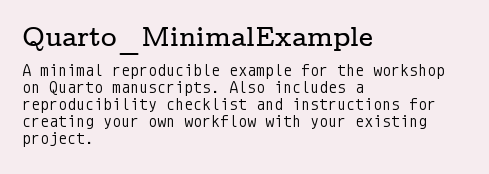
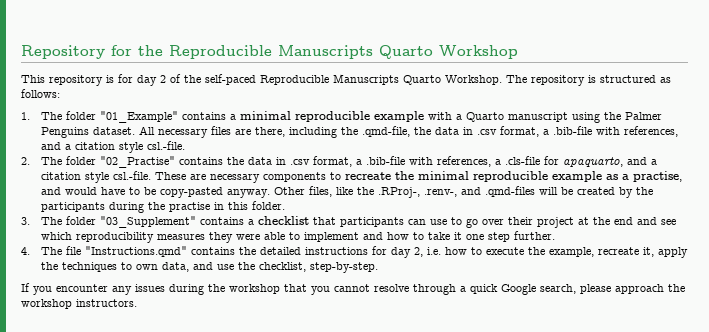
- Quarto_MinimalExample
- A minimal reproducible example for the workshop on Quarto manuscripts. Also includes a reproducibility checklist and instructions for creating your own workflow with your existing project.
+ Repository for the Reproducible Manuscripts Quarto Workshop
+ This repository is for day 2 of the self-paced Reproducible Manuscripts Quarto Workshop. The repository is structured as follows:
+ 1. The folder "01_Example" contains a minimal reproducible example with a Quarto manuscript using the Palmer Penguins dataset. All necessary files are there, including the .qmd-file, the data in .csv format, a .bib-file with references, and a citation style csl.-file.
+ 2. The folder "02_Practise" contains the data in .csv format, a .bib-file with references, a .cls-file for apaquarto, and a citation style csl.-file. These are necessary components to recreate the minimal reproducible example as a practise, and would have to be copy-pasted anyway. Other files, like the .RProj-, .renv-, and .qmd-files will be created by the participants during the practise in this folder.
+ 3. The folder "03_Supplement" contains a checklist that participants can use to go over their project at the end and see which reproducibility measures they were able to implement and how to take it one step further.
+ 4. The file "Instructions.qmd" contains the detailed instructions for day 2, i.e. how to execute the example, recreate it, apply the techniques to own data, and use the checklist, step-by-step.
+ If you encounter any issues during the workshop that you cannot resolve through a quick Google search, please approach the workshop instructors.

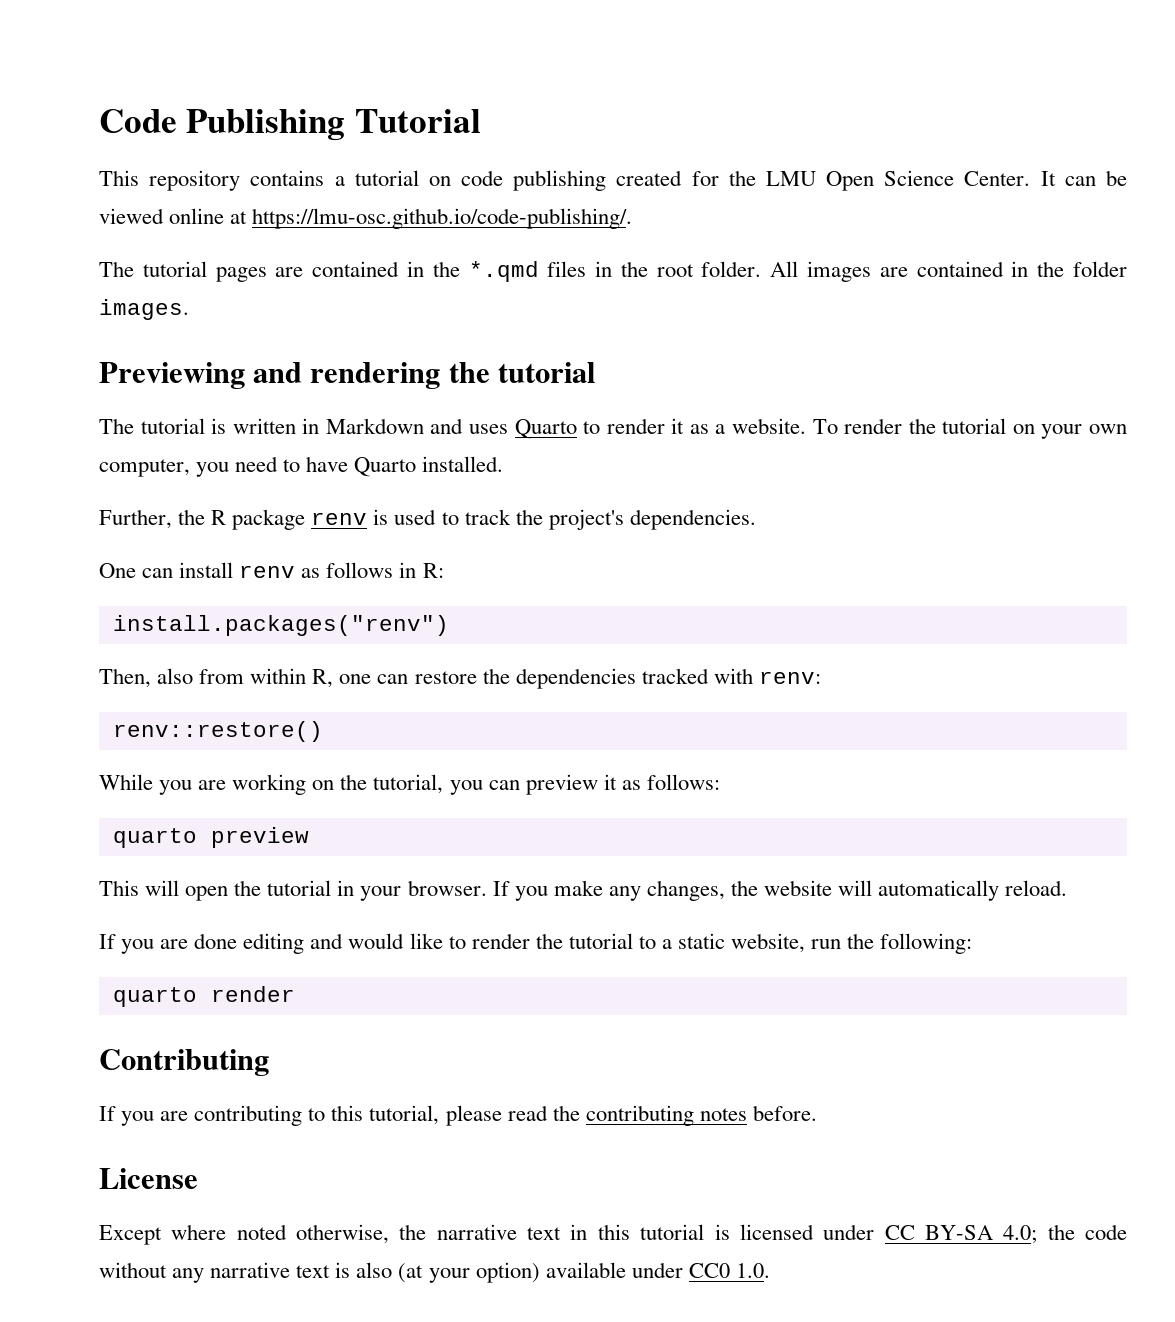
- Repository for the Reproducible Manuscripts Quarto Workshop
- This repository is for day 2 of the self-paced Reproducible Manuscripts Quarto Workshop. The repository is structured as follows:
- 1. The folder "01_Example" contains a minimal reproducible example with a Quarto manuscript using the Palmer Penguins dataset. All necessary files are there, including the .qmd-file, the data in .csv format, a .bib-file with references, and a citation style csl.-file.
- 2. The folder "02_Practise" contains the data in .csv format, a .bib-file with references, a .cls-file for apaquarto, and a citation style csl.-file. These are necessary components to recreate the minimal reproducible example as a practise, and would have to be copy-pasted anyway. Other files, like the .RProj-, .renv-, and .qmd-files will be created by the participants during the practise in this folder.
- 3. The folder "03_Supplement" contains a checklist that participants can use to go over their project at the end and see which reproducibility measures they were able to implement and how to take it one step further.
- 4. The file "Instructions.qmd" contains the detailed instructions for day 2, i.e. how to execute the example, recreate it, apply the techniques to own data, and use the checklist, step-by-step.
- If you encounter any issues during the workshop that you cannot resolve through a quick Google search, please approach the workshop instructors.
+ Code Publishing Tutorial
+ This repository contains a tutorial on code publishing created for the LMU Open Science Center. It can be viewed online at https://lmu-osc.github.io/code-publishing/.
+ The tutorial pages are contained in the *.qmd files in the root folder. All images are contained in the folder images.
+ Previewing and rendering the tutorial
+ The tutorial is written in Markdown and uses Quarto to render it as a website. To render the tutorial on your own computer, you need to have Quarto installed.
+ Further, the R package renv is used to track the project's dependencies.
+ One can install renv as follows in R:
+ install.packages("renv")
+ Then, also from within R, one can restore the dependencies tracked with renv:
+ renv::restore()
+ While you are working on the tutorial, you can preview it as follows:
+ quarto preview
+ This will open the tutorial in your browser. If you make any changes, the website will automatically reload.
+ If you are done editing and would like to render the tutorial to a static website, run the following:
+ quarto render
+ Contributing
+ If you are contributing to this tutorial, please read the contributing notes before.
+ License
+ Except where noted otherwise, the narrative text in this tutorial is licensed under CC BY-SA 4.0; the code without any narrative text is also (at your option) available under CC0 1.0.

